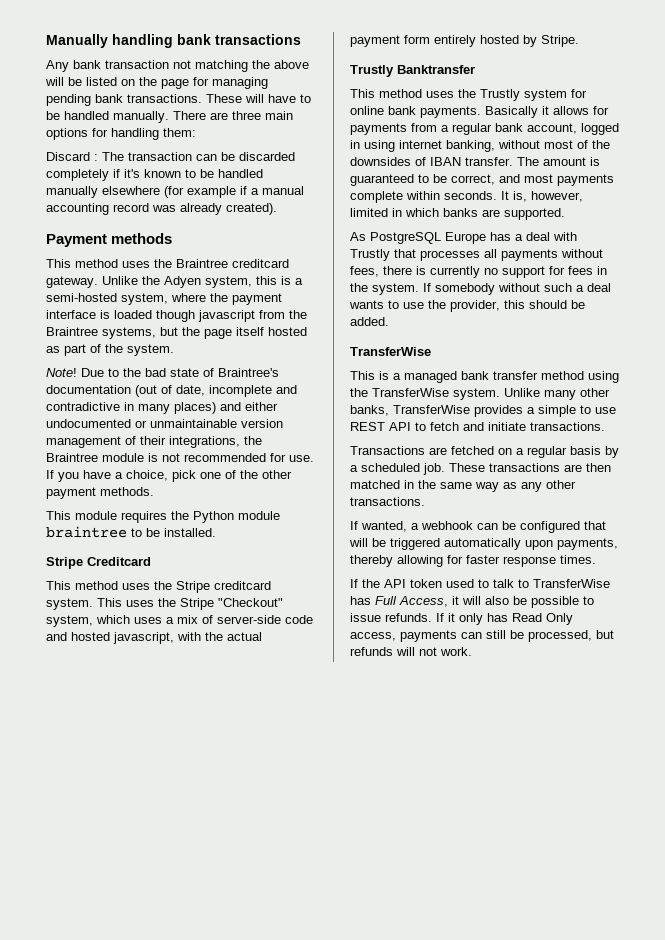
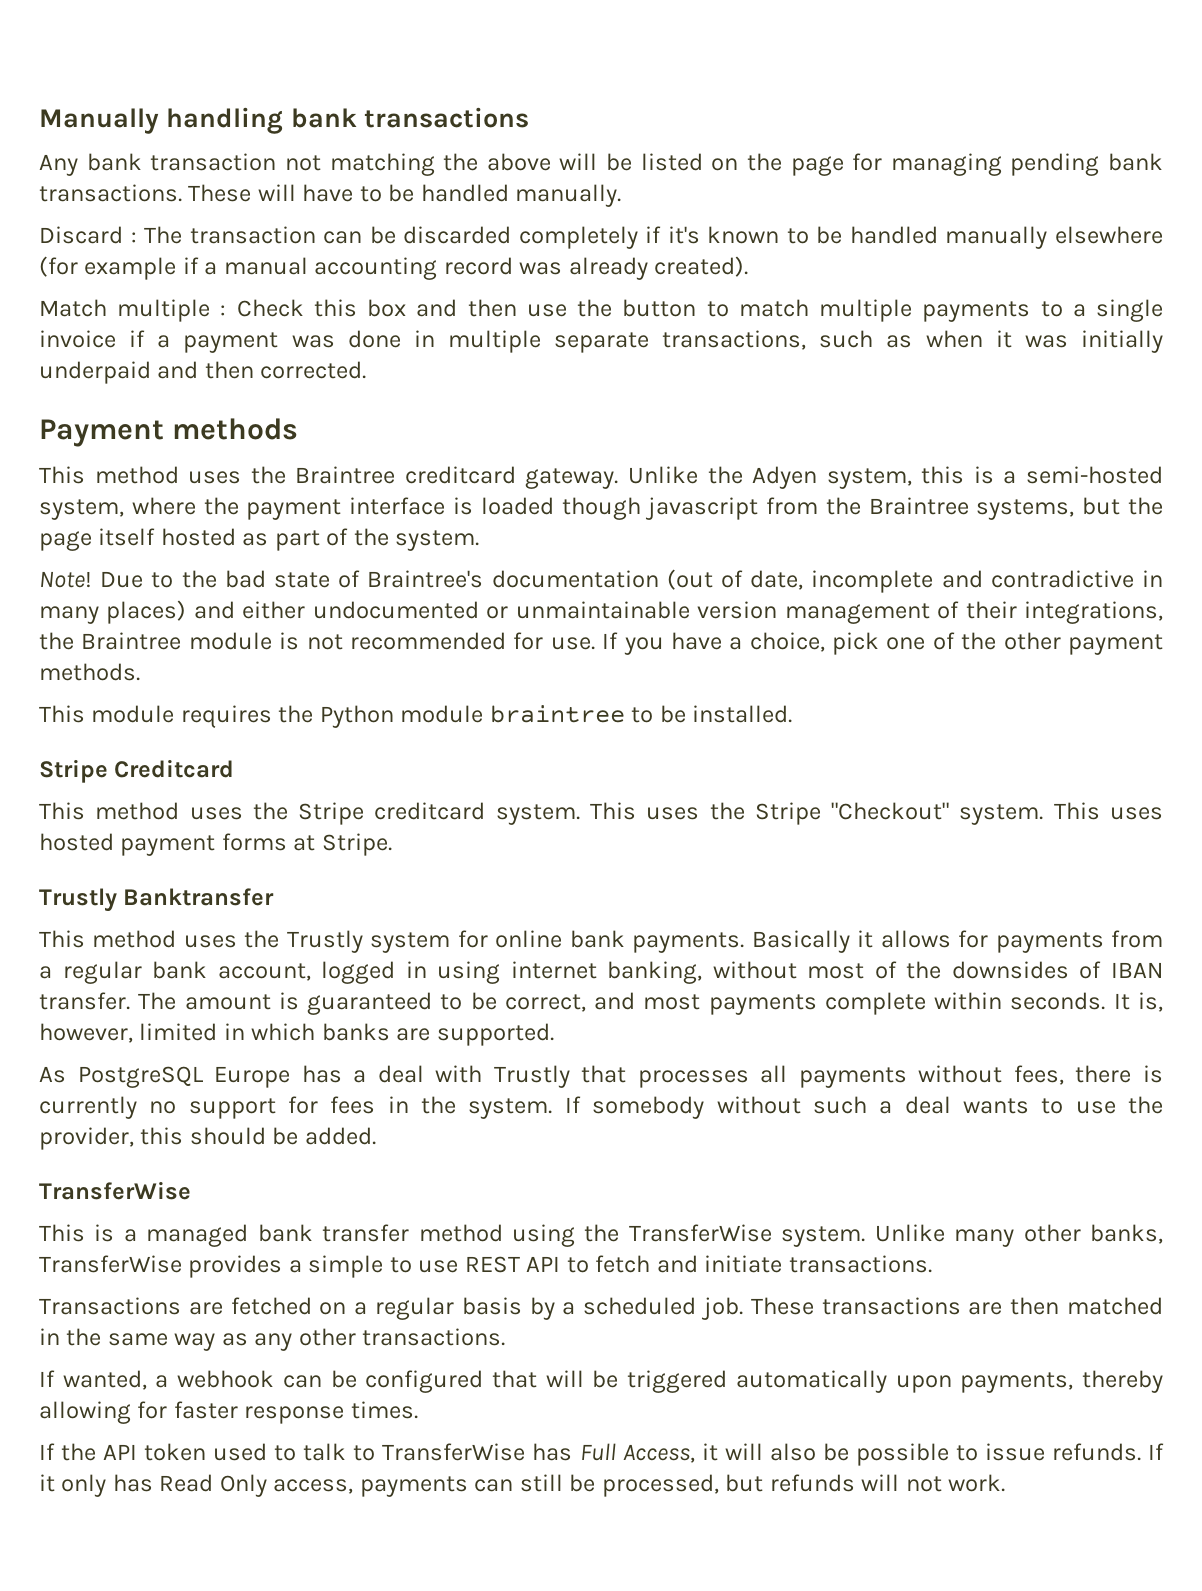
- There are three main options for handling them:
+ Match multiple : Check this box and then use the button to match multiple payments to a single invoice if a payment was done in multiple separate transactions, such as when it was initially underpaid and then corrected.
- This uses the Stripe "Checkout" system, which uses a mix of server-side code and hosted javascript, with the actual payment form entirely hosted by Stripe.
+ This uses the Stripe "Checkout" system. This uses hosted payment forms at Stripe.

